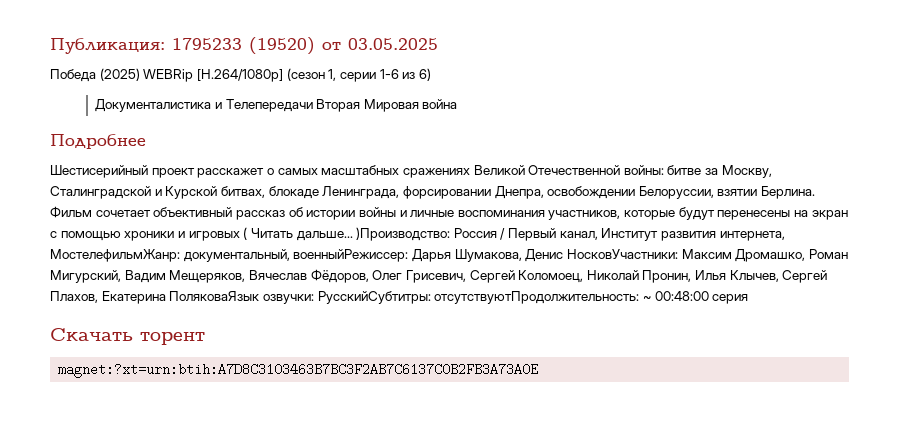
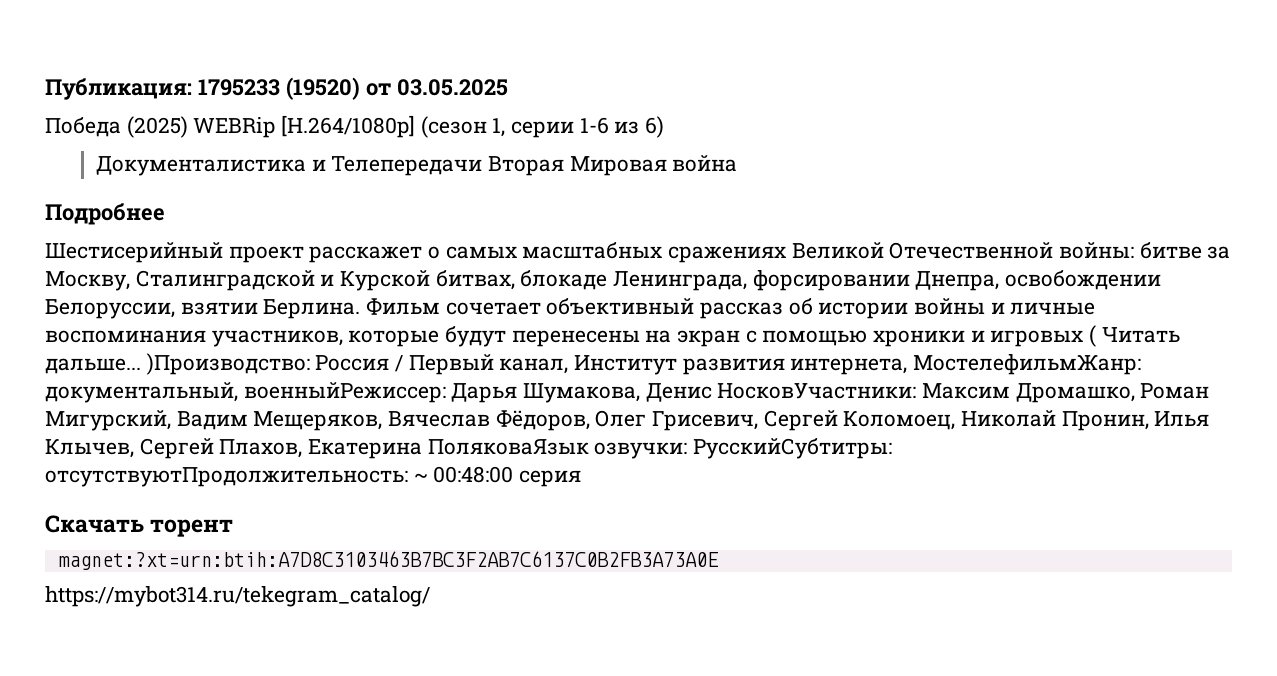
+ https://mybot314.ru/tekegram_catalog/

